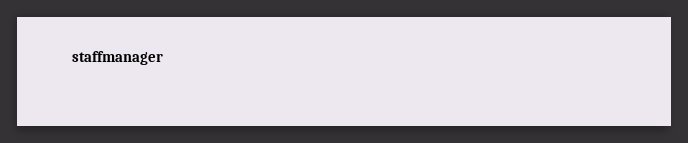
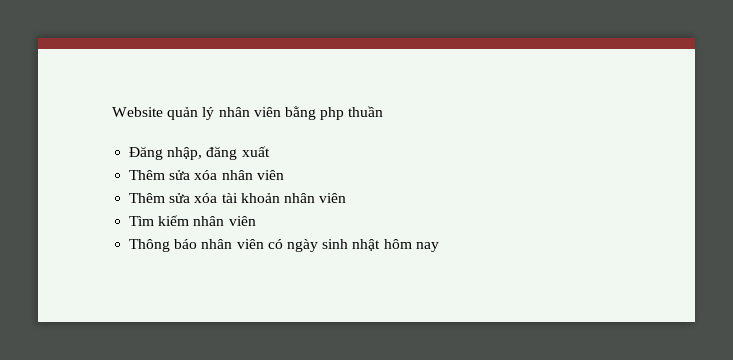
- staffmanager
+ Website quản lý nhân viên bằng php thuần
+ Đăng nhập, đăng xuất
+ Thêm sửa xóa nhân viên
+ Thêm sửa xóa tài khoản nhân viên
+ Tìm kiếm nhân viên
+ Thông báo nhân viên có ngày sinh nhật hôm nay

